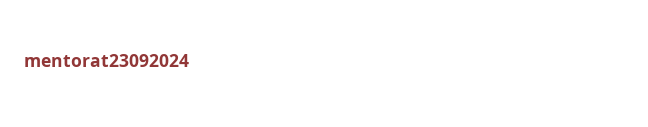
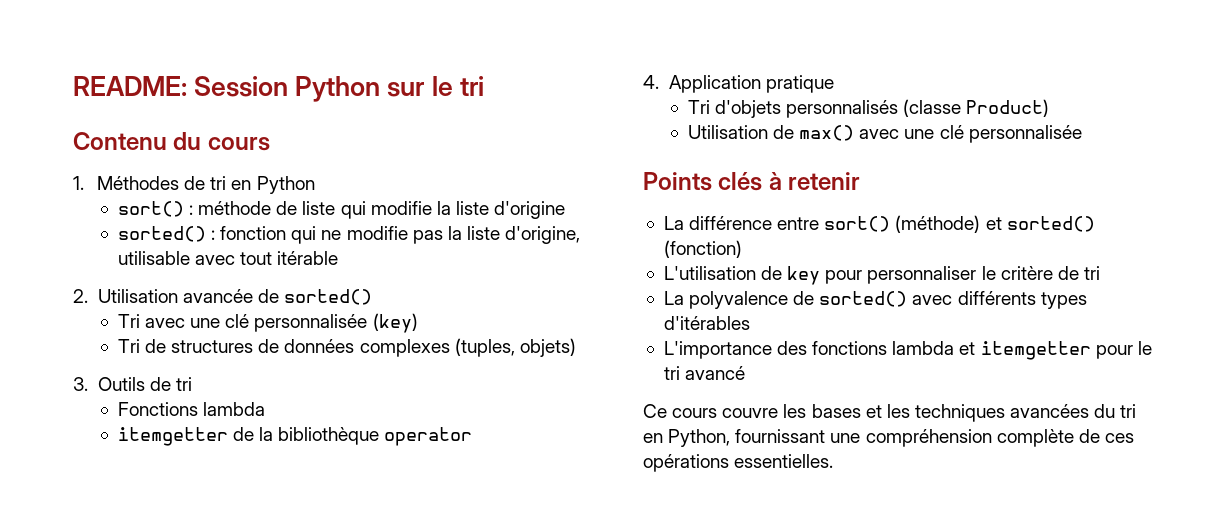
- mentorat23092024
+ README: Session Python sur le tri
+ Contenu du cours
+ 1. Méthodes de tri en Python
+ sort() : méthode de liste qui modifie la liste d'origine
+ sorted() : fonction qui ne modifie pas la liste d'origine, utilisable avec tout itérable
+ 2. Utilisation avancée de sorted()
+ Tri avec une clé personnalisée (key)
+ Tri de structures de données complexes (tuples, objets)
+ 3. Outils de tri
+ Fonctions lambda
+ itemgetter de la bibliothèque operator
+ 4. Application pratique
+ Tri d'objets personnalisés (classe Product)
+ Utilisation de max() avec une clé personnalisée
+ Points clés à retenir
+ La différence entre sort() (méthode) et sorted() (fonction)
+ L'utilisation de key pour personnaliser le critère de tri
+ La polyvalence de sorted() avec différents types d'itérables
+ L'importance des fonctions lambda et itemgetter pour le tri avancé
+ Ce cours couvre les bases et les techniques avancées du tri en Python, fournissant une compréhension complète de ces opérations essentielles.

